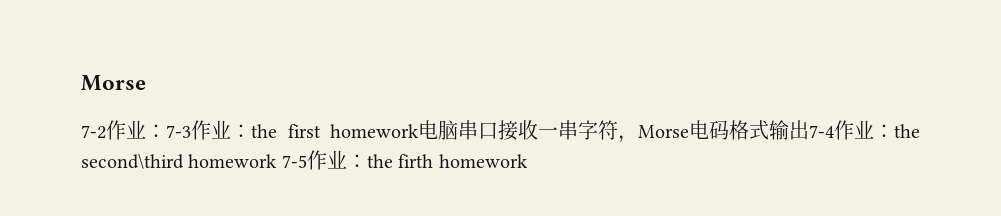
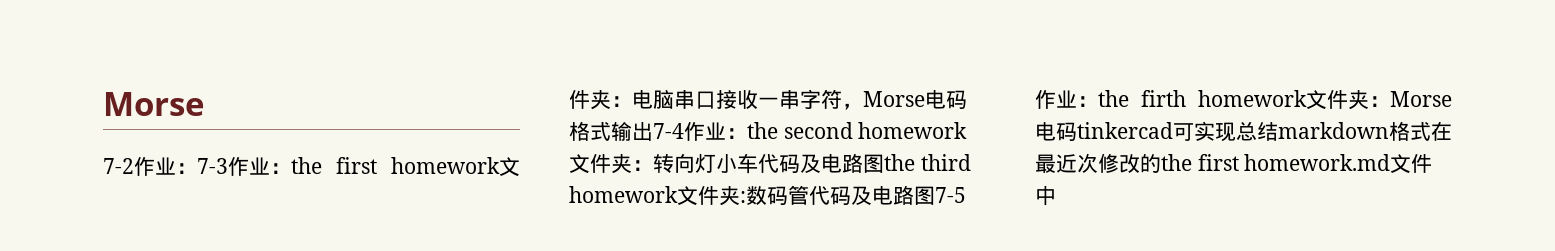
- 7-2作业：7-3作业：the first homework电脑串口接收一串字符，Morse电码格式输出7-4作业：the second\third homework 7-5作业：the firth homework
+ 7-2作业：7-3作业：the first homework文件夹：电脑串口接收一串字符，Morse电码格式输出7-4作业：the second homework文件夹：转向灯小车代码及电路图the third homework文件夹:数码管代码及电路图7-5作业：the firth homework文件夹：Morse电码tinkercad可实现总结markdown格式在最近次修改的the first homework.md文件中

